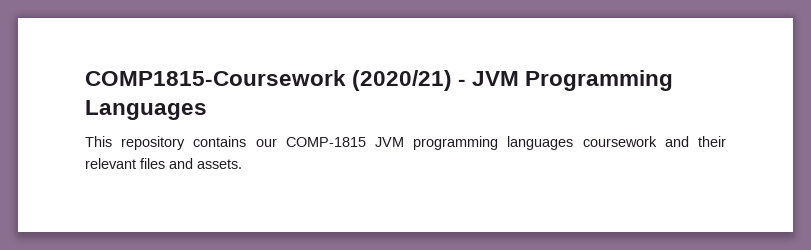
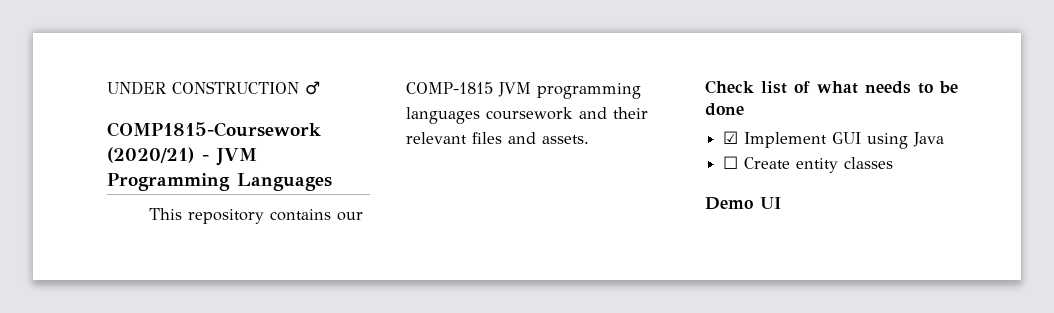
+ UNDER CONSTRUCTION ♂
+ Check list of what needs to be done
+ ☑ Implement GUI using Java
+ ☐ Create entity classes
+ Demo UI

